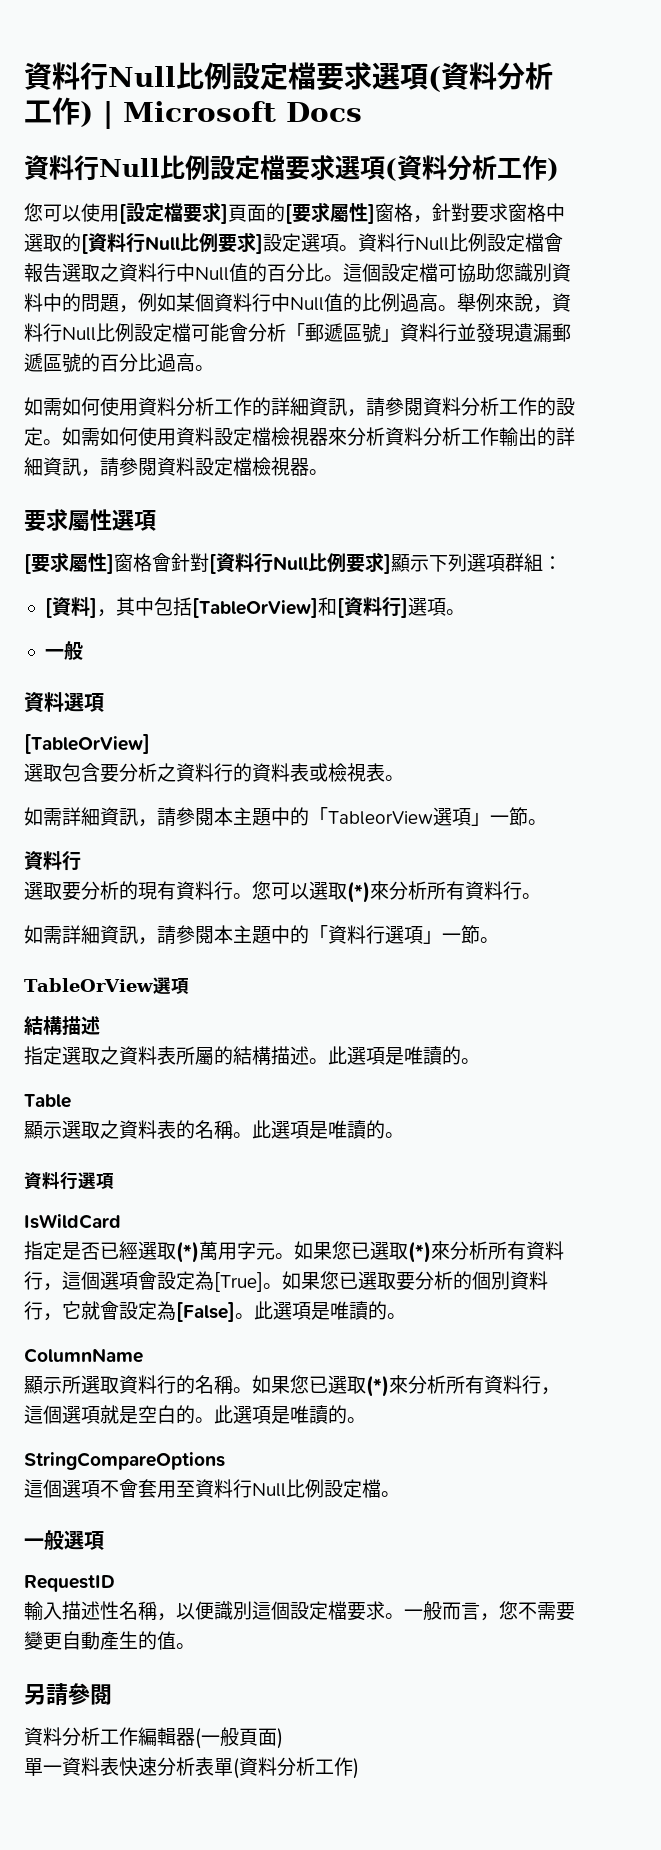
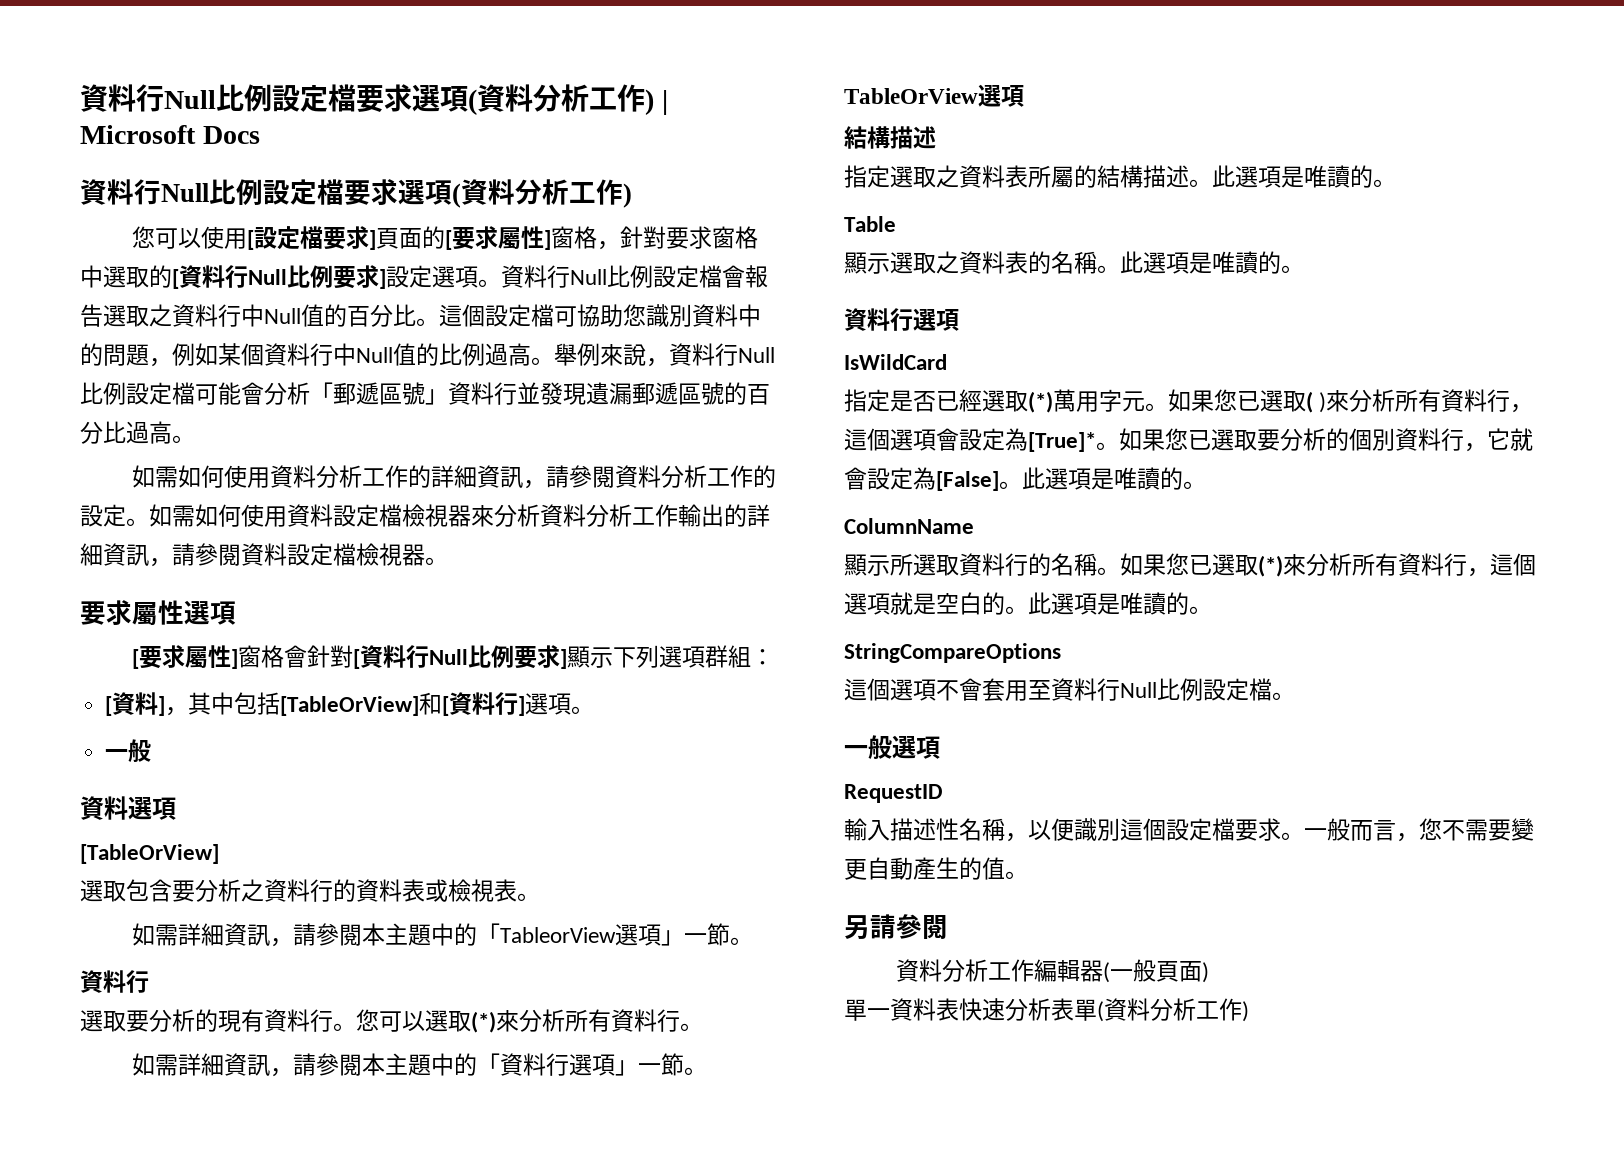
- 如果您已選取(*)來分析所有資料行，這個選項會設定為[True]。
+ 如果您已選取( )來分析所有資料行，這個選項會設定為[True]*。

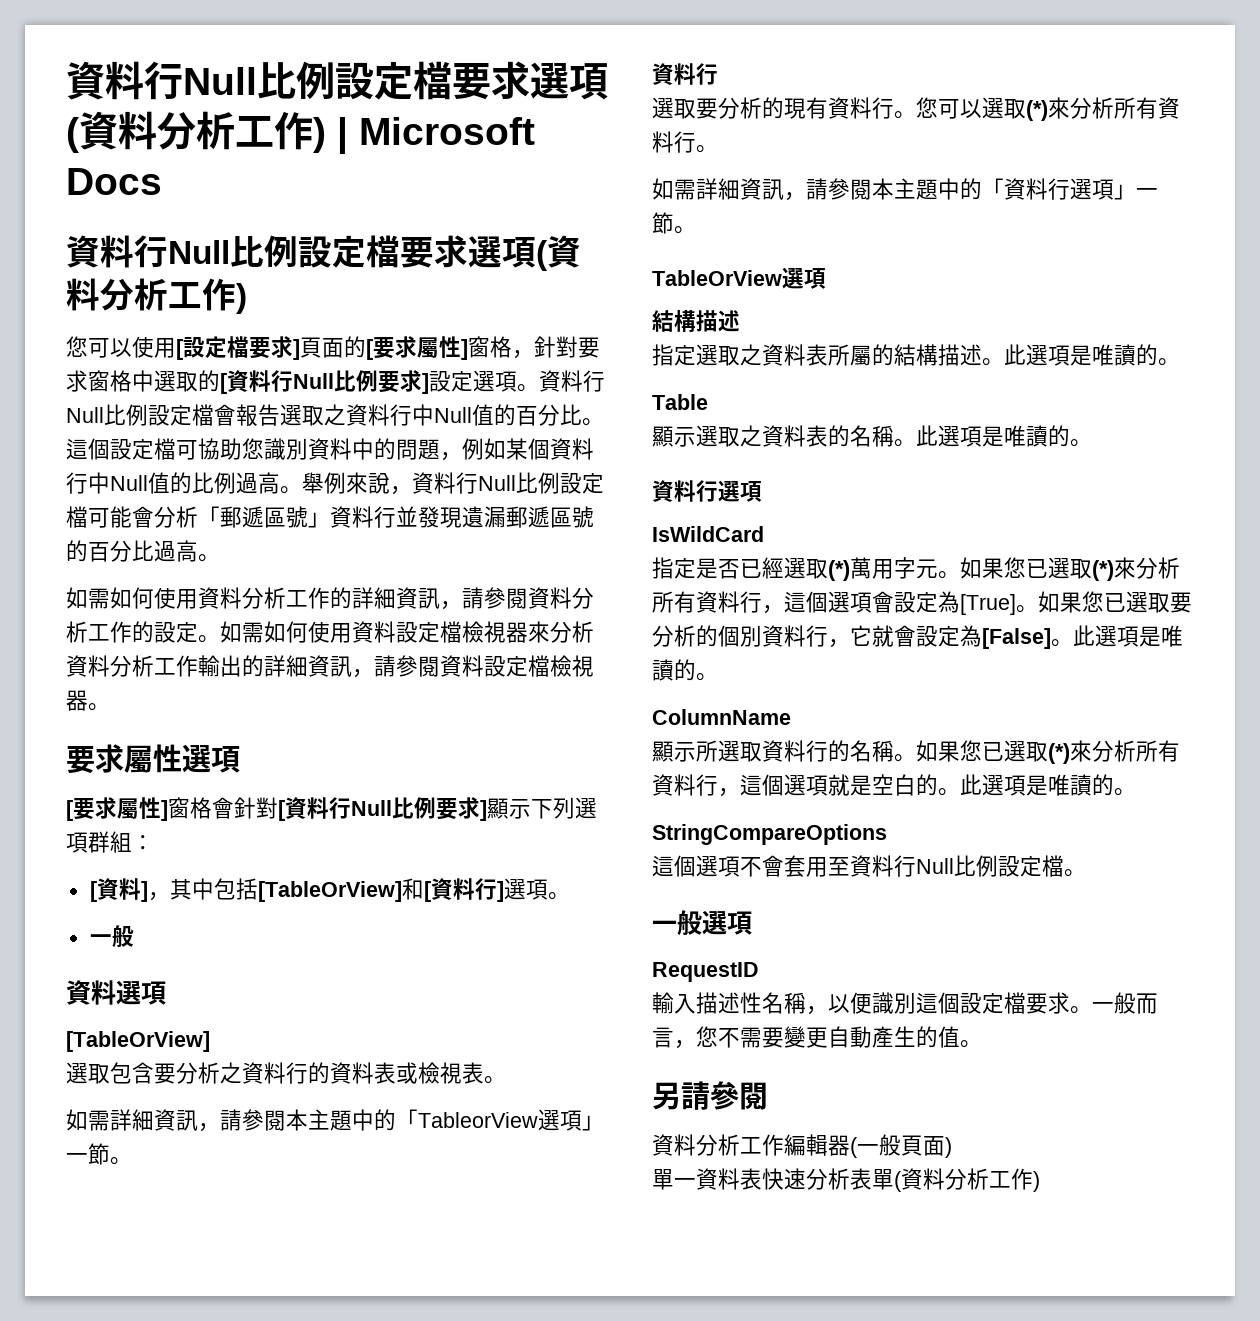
- 如果您已選取( )來分析所有資料行，這個選項會設定為[True]*。
+ 如果您已選取(*)來分析所有資料行，這個選項會設定為[True]。

